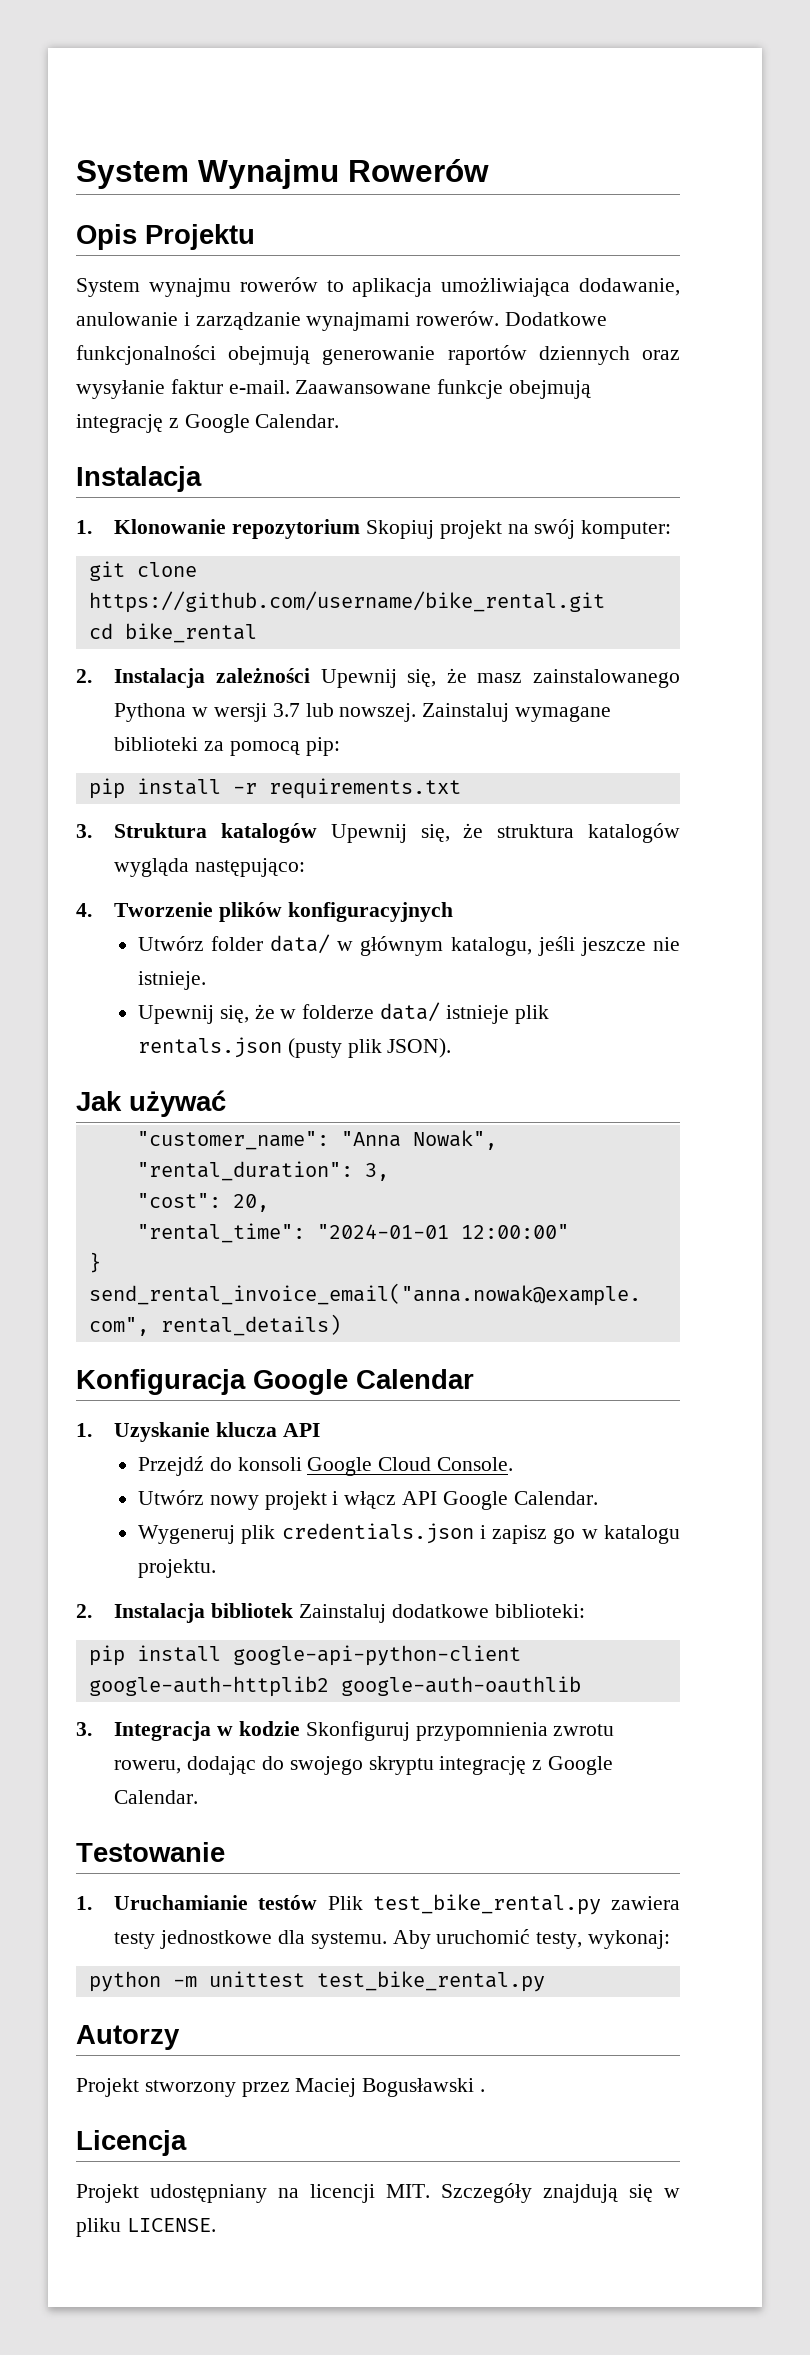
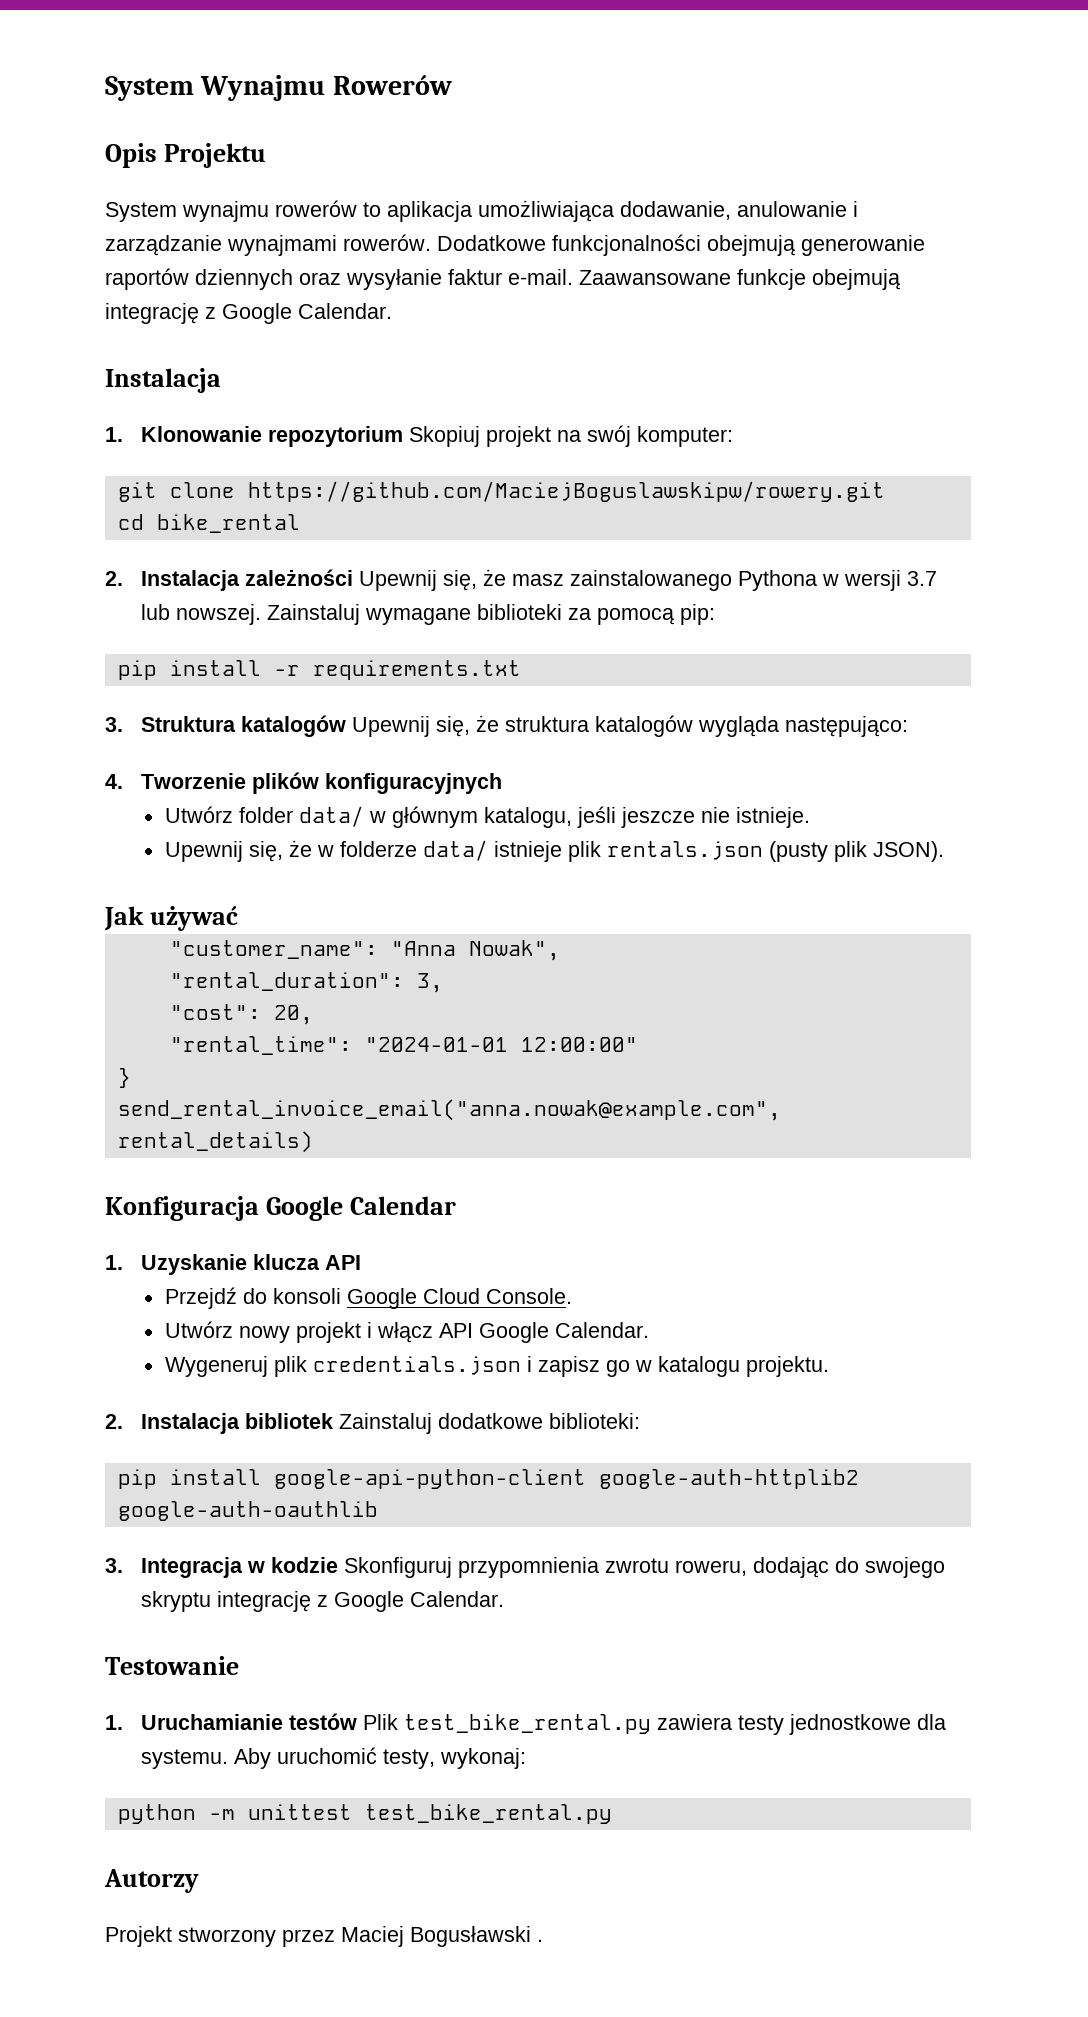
- git clone https://github.com/username/bike_rental.git
+ git clone https://github.com/MaciejBoguslawskipw/rowery.git
- Licencja
- Projekt udostępniany na licencji MIT. Szczegóły znajdują się w pliku LICENSE.

